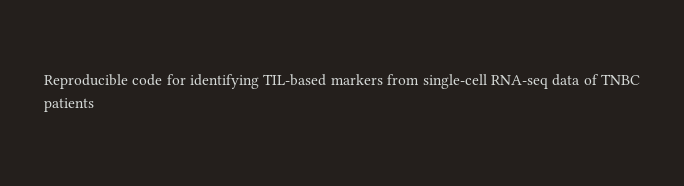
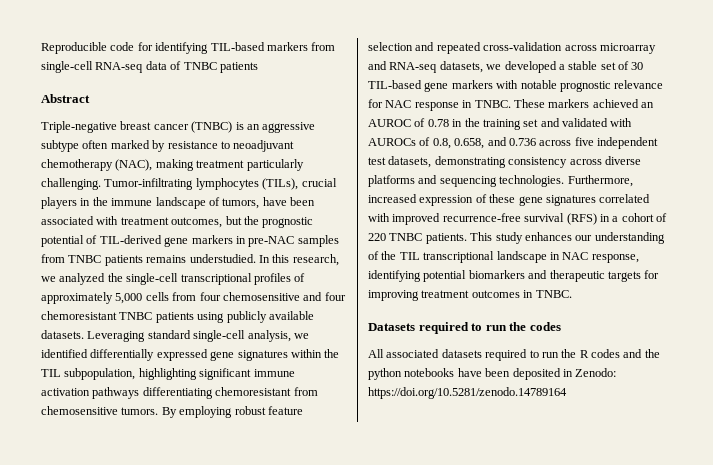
+ Abstract
+ Triple-negative breast cancer (TNBC) is an aggressive subtype often marked by resistance to neoadjuvant chemotherapy (NAC), making treatment particularly challenging. Tumor-infiltrating lymphocytes (TILs), crucial players in the immune landscape of tumors, have been associated with treatment outcomes, but the prognostic potential of TIL-derived gene markers in pre-NAC samples from TNBC patients remains understudied. In this research, we analyzed the single-cell transcriptional profiles of approximately 5,000 cells from four chemosensitive and four chemoresistant TNBC patients using publicly available datasets. Leveraging standard single-cell analysis, we identified differentially expressed gene signatures within the TIL subpopulation, highlighting significant immune activation pathways differentiating chemoresistant from chemosensitive tumors. By employing robust feature selection and repeated cross-validation across microarray and RNA-seq datasets, we developed a stable set of 30 TIL-based gene markers with notable prognostic relevance for NAC response in TNBC. These markers achieved an AUROC of 0.78 in the training set and validated with AUROCs of 0.8, 0.658, and 0.736 across five independent test datasets, demonstrating consistency across diverse platforms and sequencing technologies. Furthermore, increased expression of these gene signatures correlated with improved recurrence-free survival (RFS) in a cohort of 220 TNBC patients. This study enhances our understanding of the TIL transcriptional landscape in NAC response, identifying potential biomarkers and therapeutic targets for improving treatment outcomes in TNBC.
+ Datasets required to run the codes
+ All associated datasets required to run the R codes and the python notebooks have been deposited in Zenodo: https://doi.org/10.5281/zenodo.14789164

